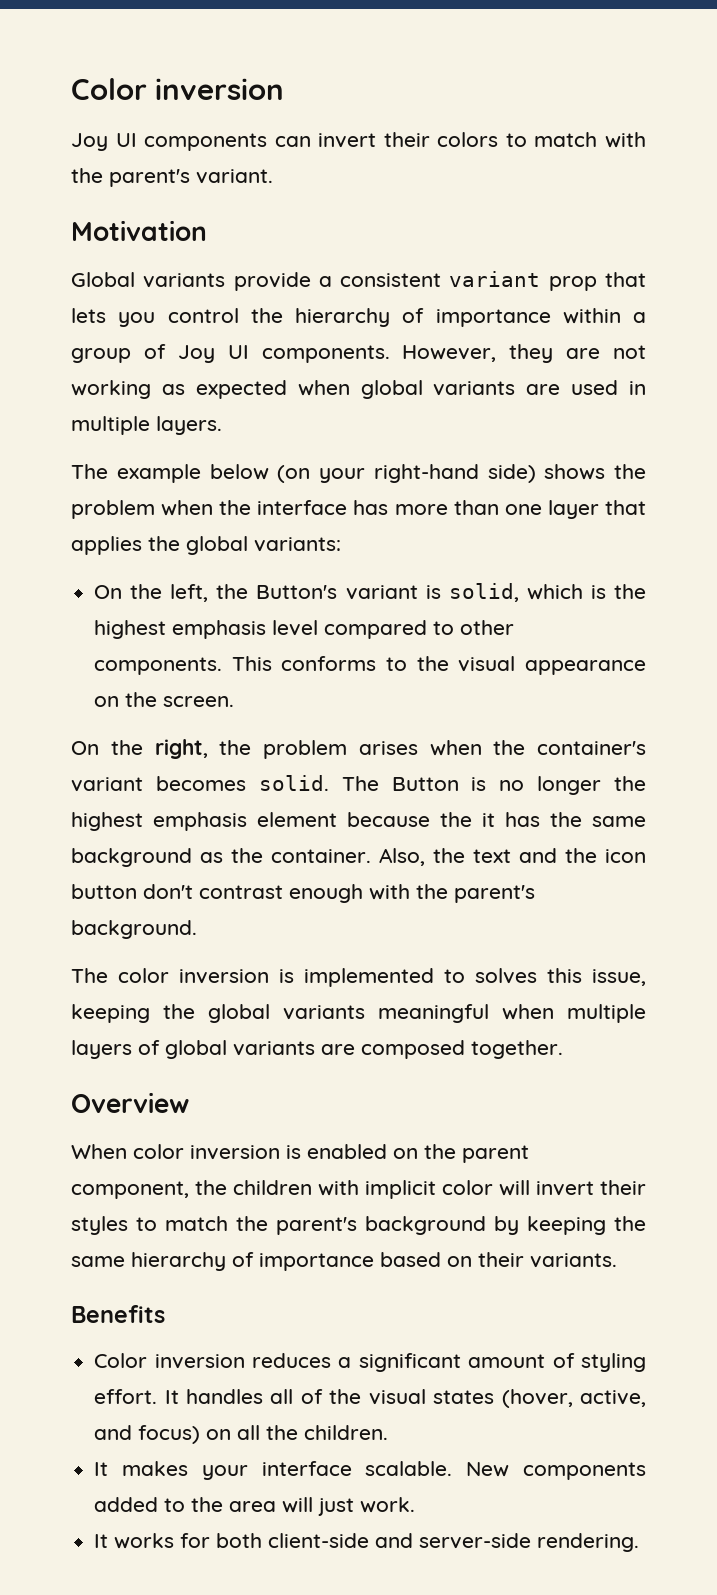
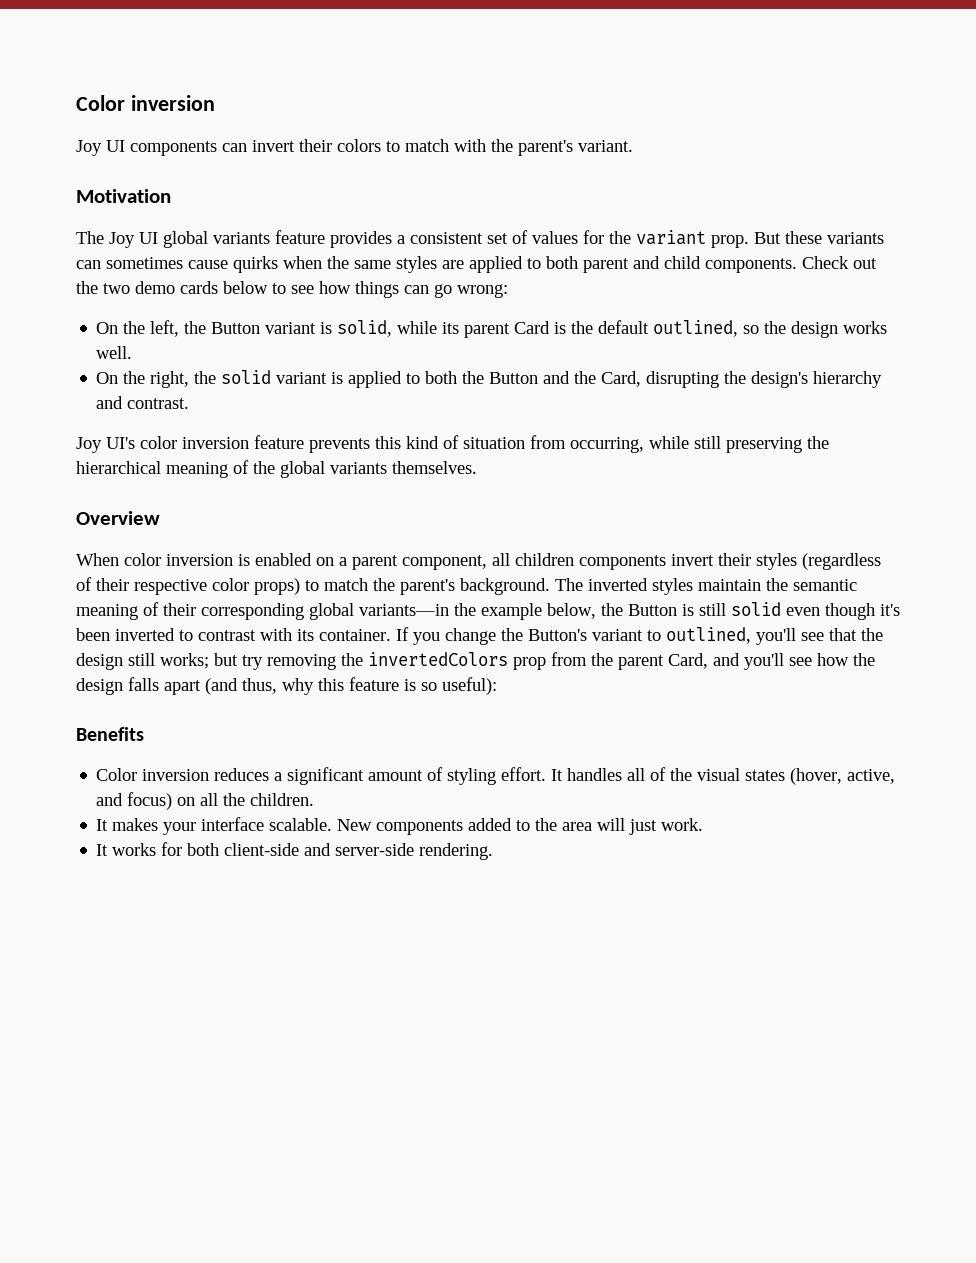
- Global variants provide a consistent variant prop that lets you control the hierarchy of importance within a group of Joy UI components. However, they are not working as expected when global variants are used in multiple layers.
- The example below (on your right-hand side) shows the problem when the interface has more than one layer that applies the global variants:
+ The Joy UI global variants feature provides a consistent set of values for the variant prop. But these variants can sometimes cause quirks when the same styles are applied to both parent and child components. Check out the two demo cards below to see how things can go wrong:
- On the left, the Button's variant is solid, which is the highest emphasis level compared to other components. This conforms to the visual appearance on the screen.
- On the right, the problem arises when the container's variant becomes solid. The Button is no longer the highest emphasis element because the it has the same background as the container. Also, the text and the icon button don't contrast enough with the parent's background.
- The color inversion is implemented to solves this issue, keeping the global variants meaningful when multiple layers of global variants are composed together.
+ On the left, the Button variant is solid, while its parent Card is the default outlined, so the design works well.
+ On the right, the solid variant is applied to both the Button and the Card, disrupting the design's hierarchy and contrast.
+ Joy UI's color inversion feature prevents this kind of situation from occurring, while still preserving the hierarchical meaning of the global variants themselves.
- When color inversion is enabled on the parent component, the children with implicit color will invert their styles to match the parent's background by keeping the same hierarchy of importance based on their variants.
+ When color inversion is enabled on a parent component, all children components invert their styles (regardless of their respective color props) to match the parent's background. The inverted styles maintain the semantic meaning of their corresponding global variants—in the example below, the Button is still solid even though it's been inverted to contrast with its container. If you change the Button's variant to outlined, you'll see that the design still works; but try removing the invertedColors prop from the parent Card, and you'll see how the design falls apart (and thus, why this feature is so useful):

